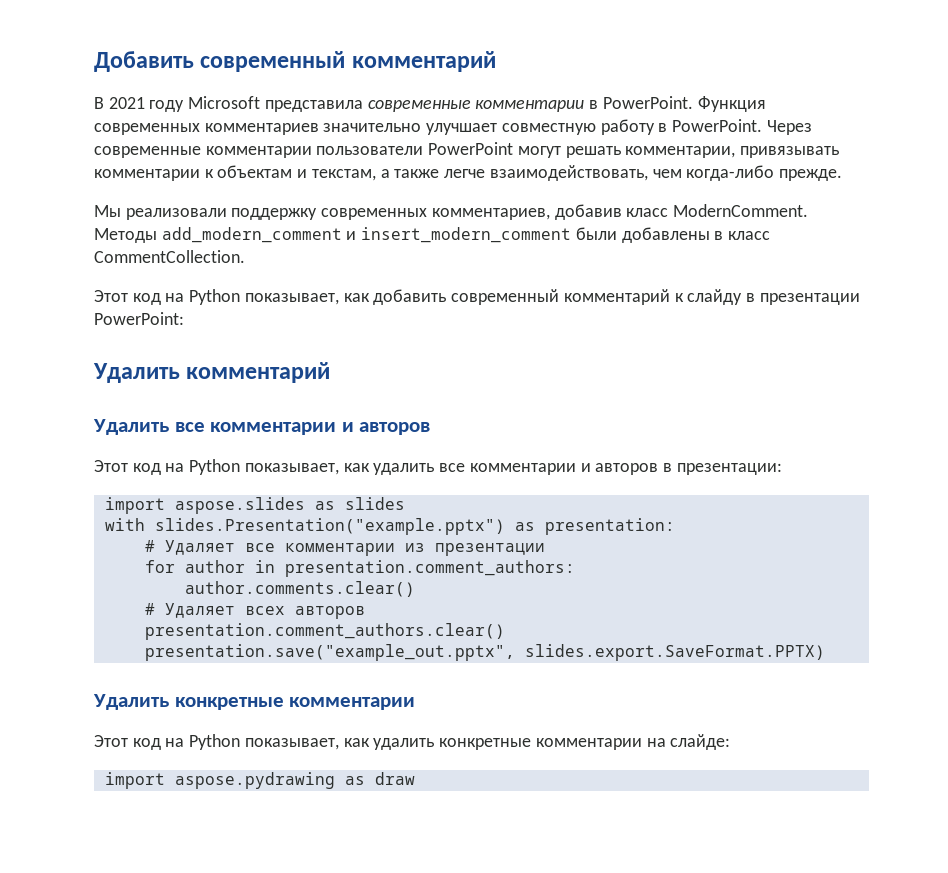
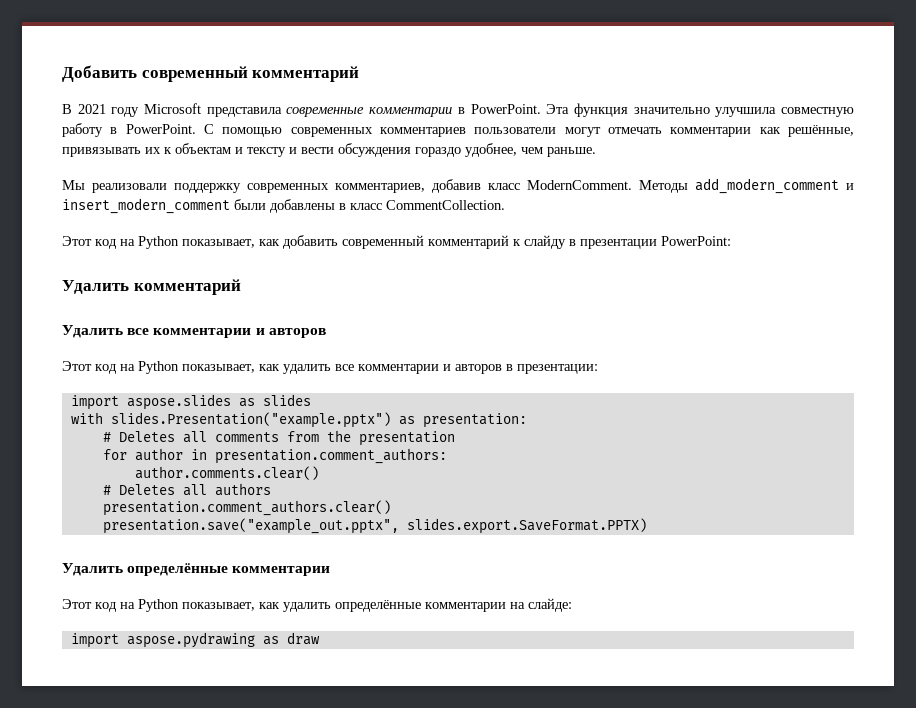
- Функция современных комментариев значительно улучшает совместную работу в PowerPoint. Через современные комментарии пользователи PowerPoint могут решать комментарии, привязывать комментарии к объектам и текстам, а также легче взаимодействовать, чем когда-либо прежде.
+ Эта функция значительно улучшила совместную работу в PowerPoint. С помощью современных комментариев пользователи могут отмечать комментарии как решённые, привязывать их к объектам и тексту и вести обсуждения гораздо удобнее, чем раньше.
- # Удаляет все комментарии из презентации
+ # Deletes all comments from the presentation
- # Удаляет всех авторов
+ # Deletes all authors
- Удалить конкретные комментарии
+ Удалить определённые комментарии
- Этот код на Python показывает, как удалить конкретные комментарии на слайде:
+ Этот код на Python показывает, как удалить определённые комментарии на слайде:

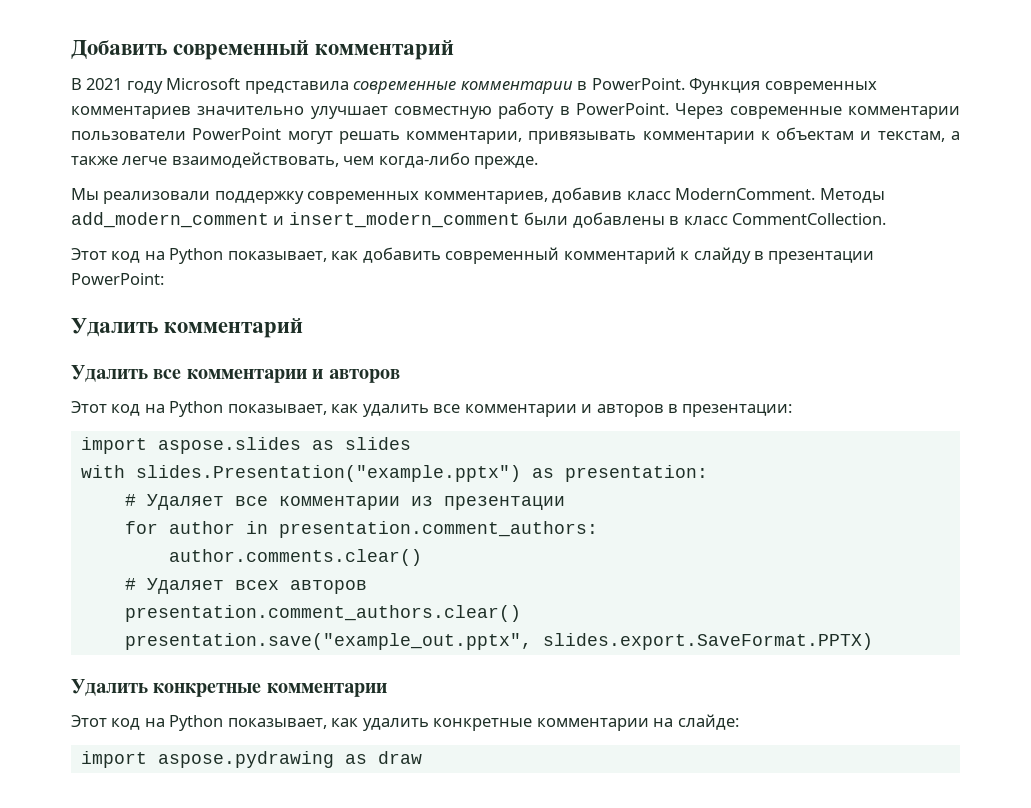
- Эта функция значительно улучшила совместную работу в PowerPoint. С помощью современных комментариев пользователи могут отмечать комментарии как решённые, привязывать их к объектам и тексту и вести обсуждения гораздо удобнее, чем раньше.
+ Функция современных комментариев значительно улучшает совместную работу в PowerPoint. Через современные комментарии пользователи PowerPoint могут решать комментарии, привязывать комментарии к объектам и текстам, а также легче взаимодействовать, чем когда-либо прежде.
- # Deletes all comments from the presentation
+ # Удаляет все комментарии из презентации
- # Deletes all authors
+ # Удаляет всех авторов
- Удалить определённые комментарии
+ Удалить конкретные комментарии
- Этот код на Python показывает, как удалить определённые комментарии на слайде:
+ Этот код на Python показывает, как удалить конкретные комментарии на слайде:

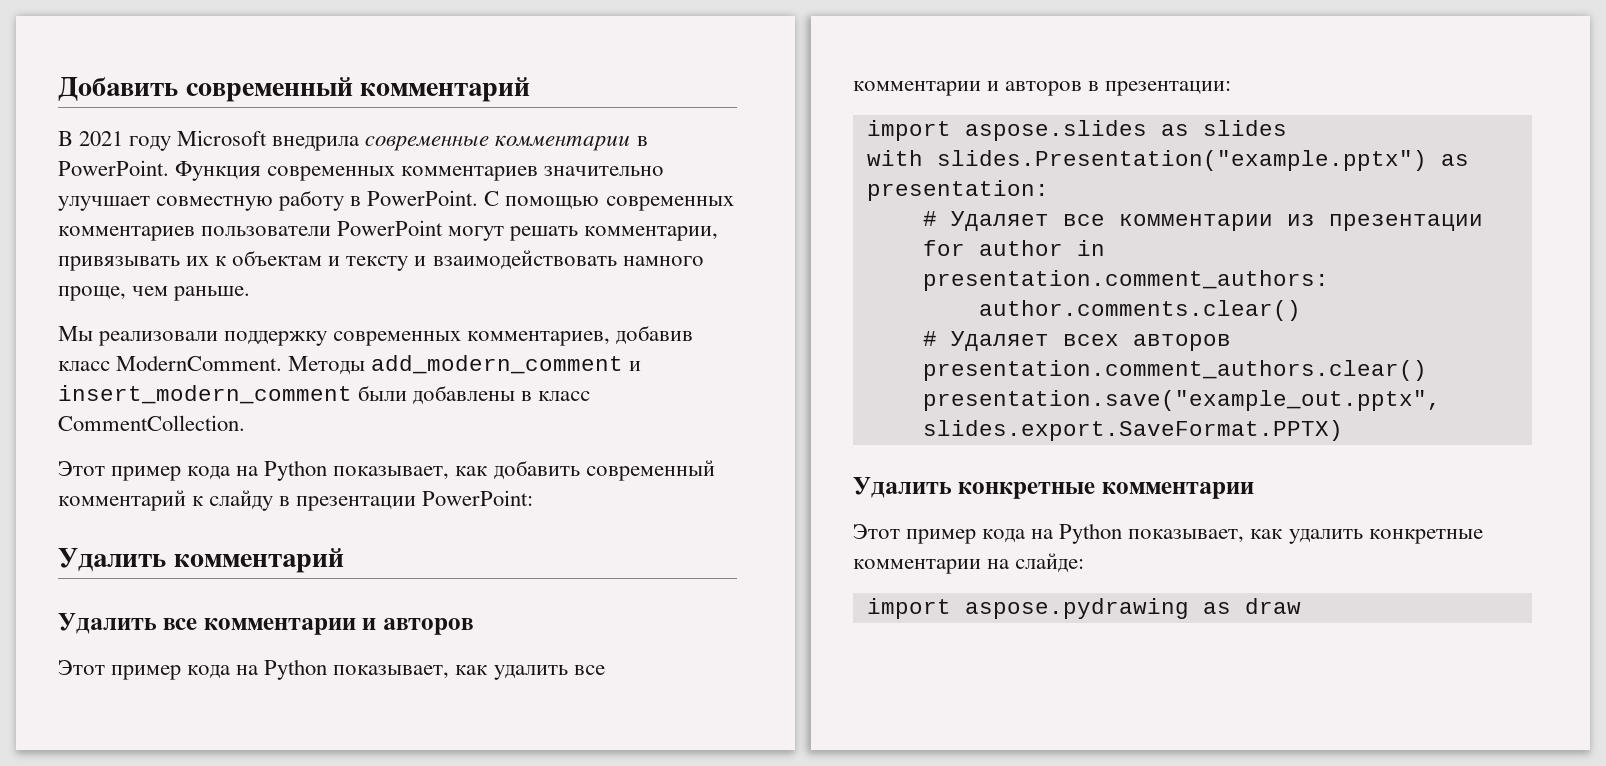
- В 2021 году Microsoft представила современные комментарии в PowerPoint.
+ В 2021 году Microsoft внедрила современные комментарии в PowerPoint.
- Через современные комментарии пользователи PowerPoint могут решать комментарии, привязывать комментарии к объектам и текстам, а также легче взаимодействовать, чем когда-либо прежде.
+ С помощью современных комментариев пользователи PowerPoint могут решать комментарии, привязывать их к объектам и тексту и взаимодействовать намного проще, чем раньше.
- Этот код на Python показывает, как добавить современный комментарий к слайду в презентации PowerPoint:
+ Этот пример кода на Python показывает, как добавить современный комментарий к слайду в презентации PowerPoint:
- Этот код на Python показывает, как удалить все комментарии и авторов в презентации:
+ Этот пример кода на Python показывает, как удалить все комментарии и авторов в презентации:
- Этот код на Python показывает, как удалить конкретные комментарии на слайде:
+ Этот пример кода на Python показывает, как удалить конкретные комментарии на слайде:

